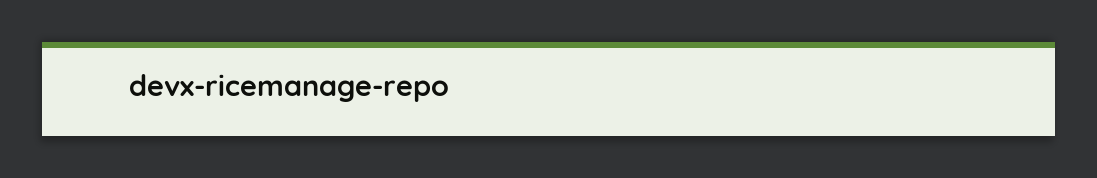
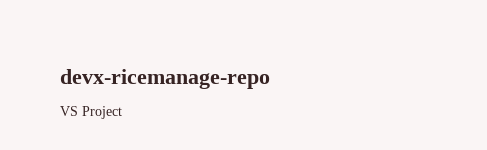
+ VS Project

